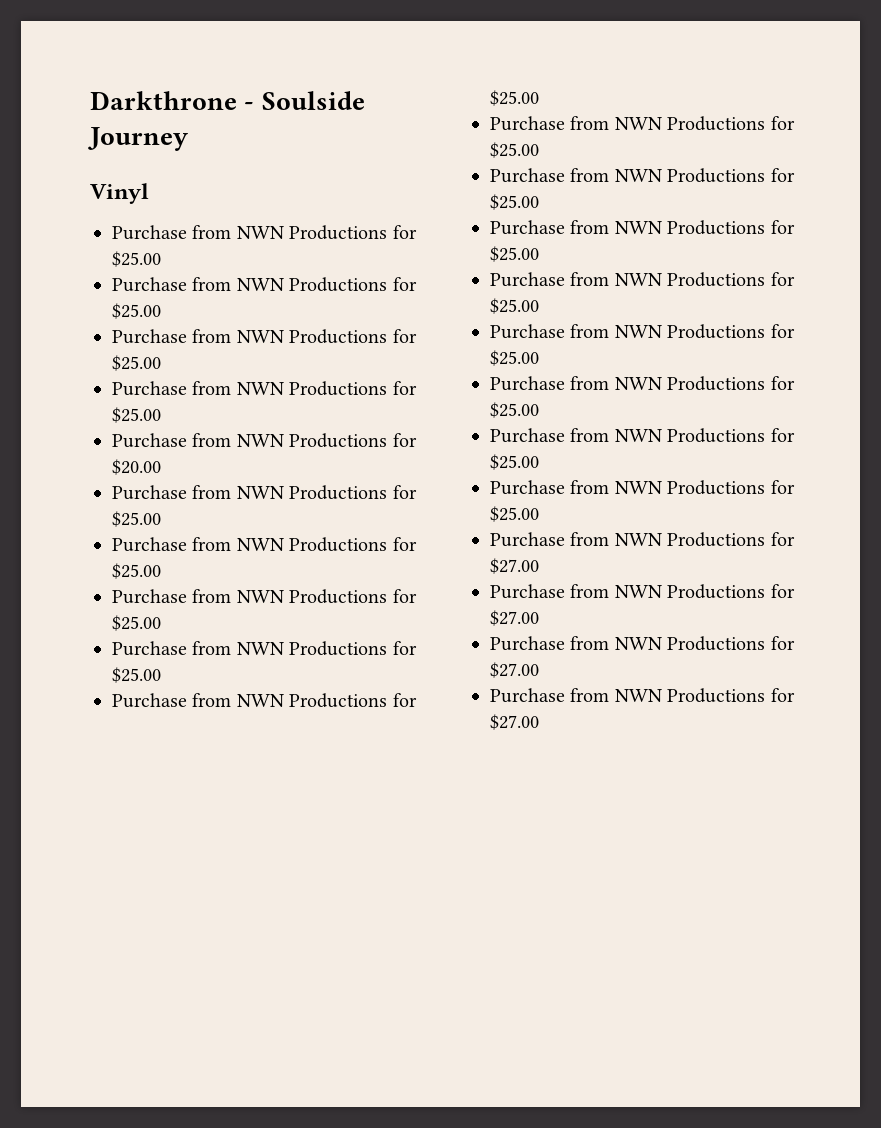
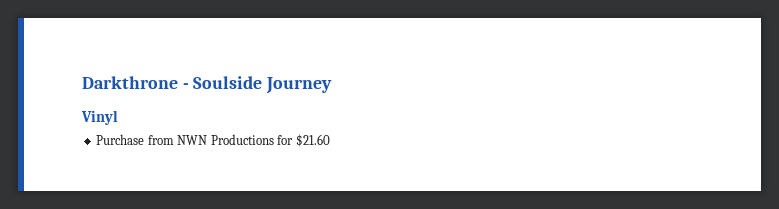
  Vinyl
- Purchase from NWN Productions for $25.00
- Purchase from NWN Productions for $25.00
- Purchase from NWN Productions for $25.00
- Purchase from NWN Productions for $25.00
- Purchase from NWN Productions for $20.00
- Purchase from NWN Productions for $25.00
- Purchase from NWN Productions for $25.00
- Purchase from NWN Productions for $25.00
- Purchase from NWN Productions for $25.00
- Purchase from NWN Productions for $25.00
- Purchase from NWN Productions for $25.00
- Purchase from NWN Productions for $25.00
- Purchase from NWN Productions for $25.00
- Purchase from NWN Productions for $25.00
- Purchase from NWN Productions for $25.00
- Purchase from NWN Productions for $25.00
- Purchase from NWN Productions for $25.00
- Purchase from NWN Productions for $25.00
- Purchase from NWN Productions for $27.00
- Purchase from NWN Productions for $27.00
- Purchase from NWN Productions for $27.00
- Purchase from NWN Productions for $27.00
+ Purchase from NWN Productions for $21.60

